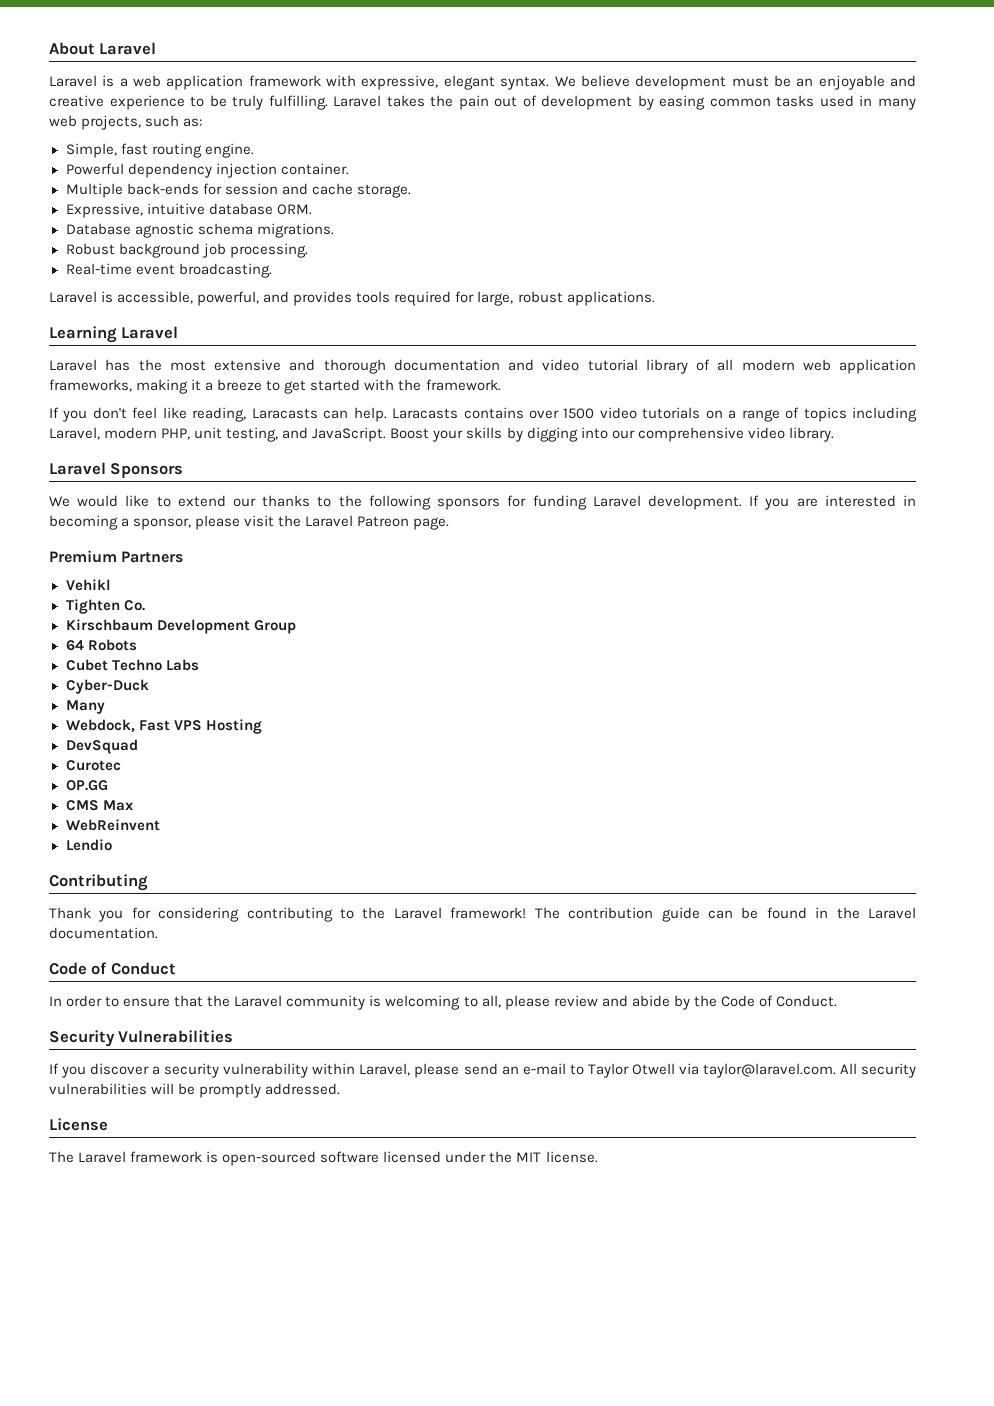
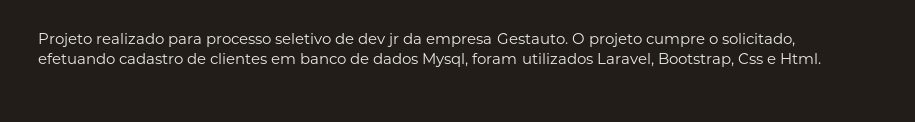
- About Laravel
- Laravel is a web application framework with expressive, elegant syntax. We believe development must be an enjoyable and creative experience to be truly fulfilling. Laravel takes the pain out of development by easing common tasks used in many web projects, such as:
- Simple, fast routing engine.
- Powerful dependency injection container.
- Multiple back-ends for session and cache storage.
- Expressive, intuitive database ORM.
- Database agnostic schema migrations.
- Robust background job processing.
- Real-time event broadcasting.
- Laravel is accessible, powerful, and provides tools required for large, robust applications.
- Learning Laravel
- Laravel has the most extensive and thorough documentation and video tutorial library of all modern web application frameworks, making it a breeze to get started with the framework.
- If you don't feel like reading, Laracasts can help. Laracasts contains over 1500 video tutorials on a range of topics including Laravel, modern PHP, unit testing, and JavaScript. Boost your skills by digging into our comprehensive video library.
- Laravel Sponsors
- We would like to extend our thanks to the following sponsors for funding Laravel development. If you are interested in becoming a sponsor, please visit the Laravel Patreon page.
- Premium Partners
- Vehikl
- Tighten Co.
- Kirschbaum Development Group
- 64 Robots
- Cubet Techno Labs
- Cyber-Duck
- Many
- Webdock, Fast VPS Hosting
- DevSquad
- Curotec
- OP.GG
- CMS Max
- WebReinvent
- Lendio
- Contributing
- Thank you for considering contributing to the Laravel framework! The contribution guide can be found in the Laravel documentation.
- Code of Conduct
- In order to ensure that the Laravel community is welcoming to all, please review and abide by the Code of Conduct.
- Security Vulnerabilities
- If you discover a security vulnerability within Laravel, please send an e-mail to Taylor Otwell via taylor@laravel.com. All security vulnerabilities will be promptly addressed.
- License
- The Laravel framework is open-sourced software licensed under the MIT license.
+ Projeto realizado para processo seletivo de dev jr da empresa Gestauto. O projeto cumpre o solicitado, efetuando cadastro de clientes em banco de dados Mysql, foram utilizados Laravel, Bootstrap, Css e Html.

